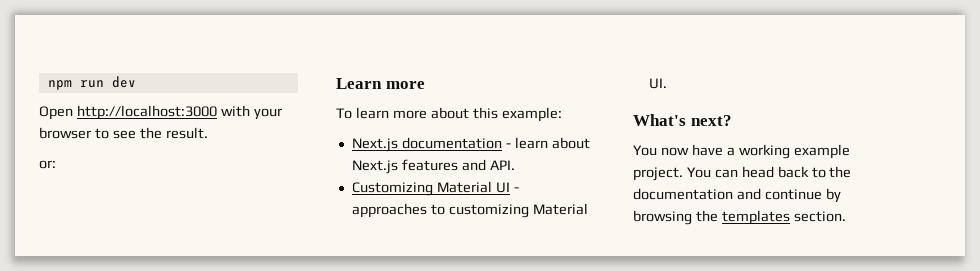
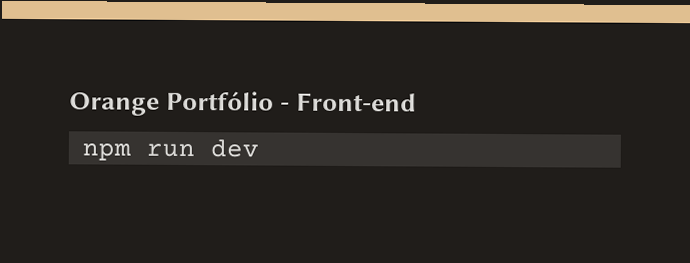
+ Orange Portfólio - Front-end
- Open http://localhost:3000 with your browser to see the result.
- or:
- Learn more
- To learn more about this example:
- Next.js documentation - learn about Next.js features and API.
- Customizing Material UI - approaches to customizing Material UI.
- What's next?
- You now have a working example project. You can head back to the documentation and continue by browsing the templates section.

